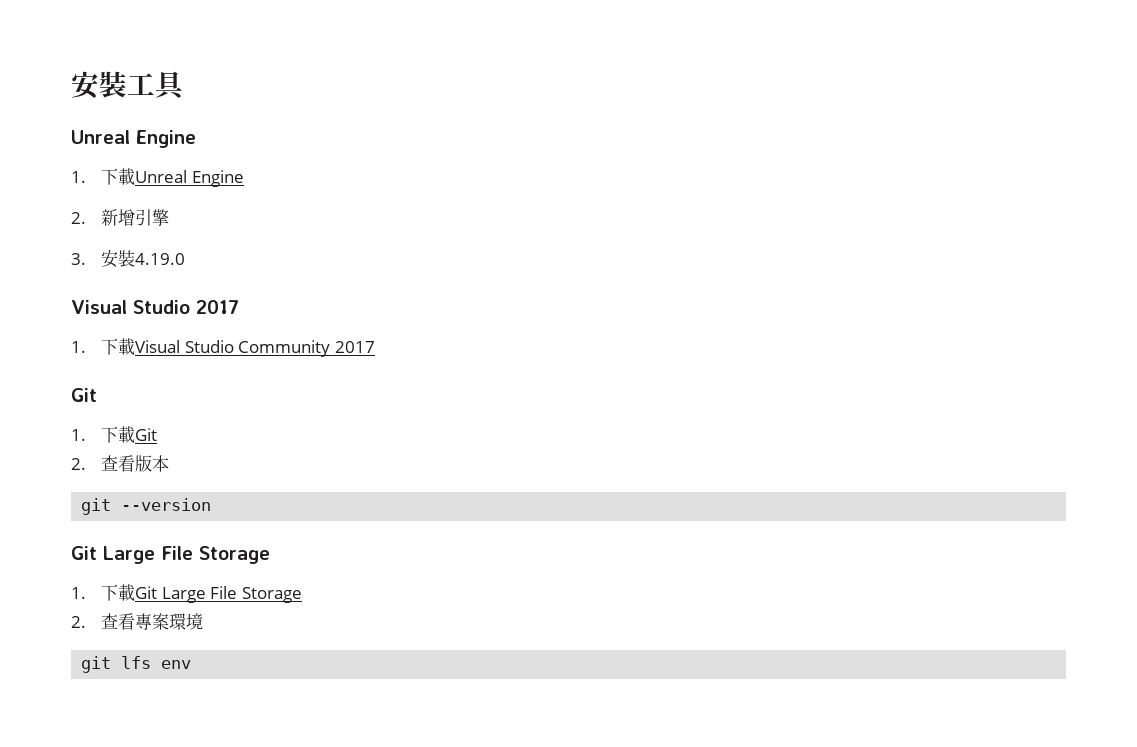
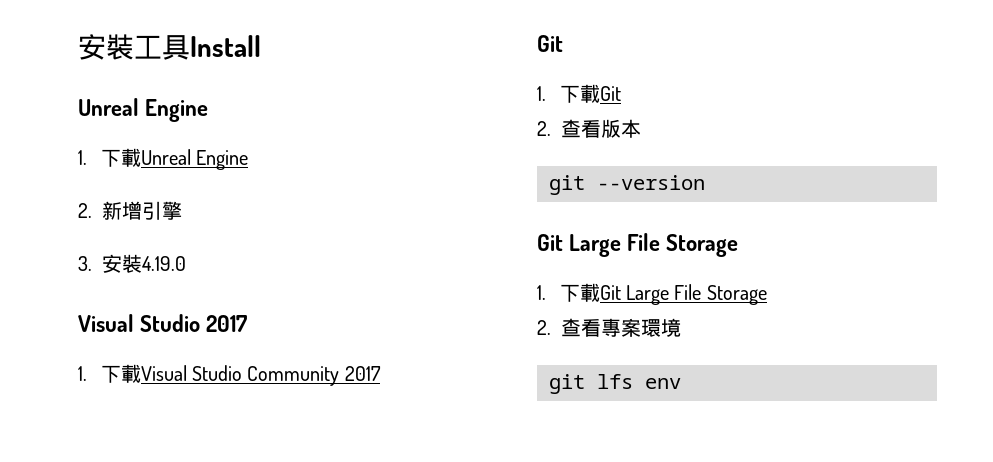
- 安裝工具
+ 安裝工具Install

